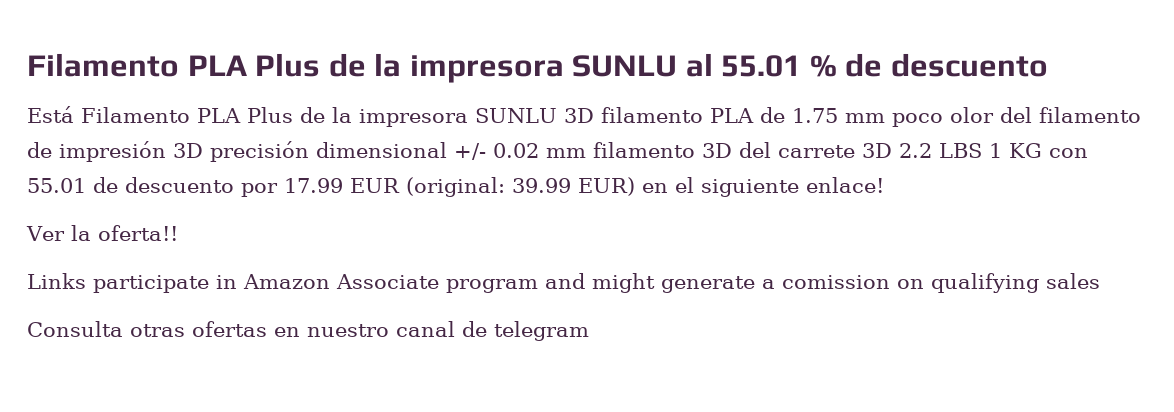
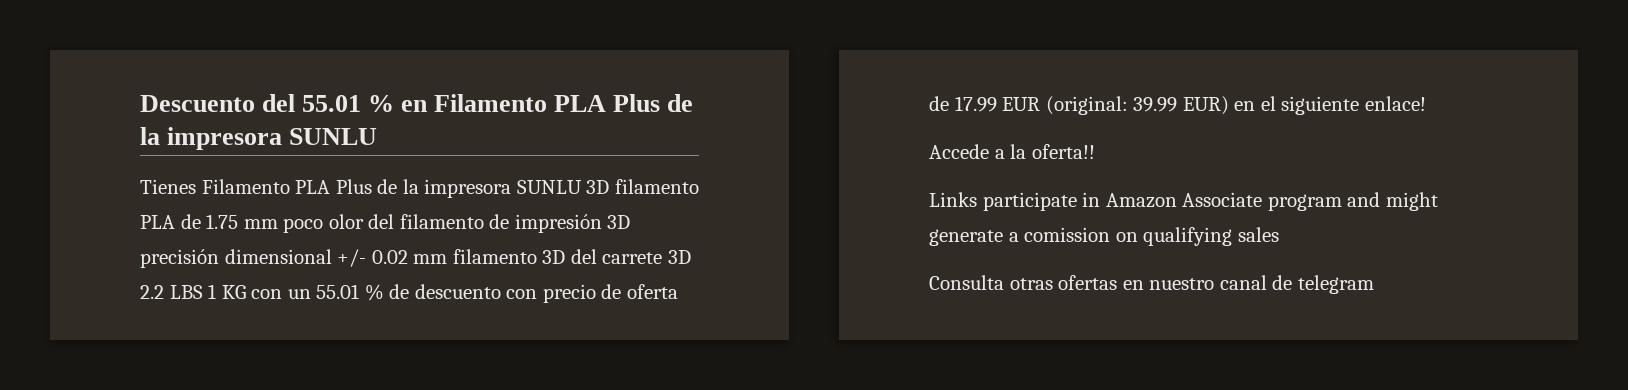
- Filamento PLA Plus de la impresora SUNLU al 55.01 % de descuento
- Está Filamento PLA Plus de la impresora SUNLU 3D filamento PLA de 1.75 mm poco olor del filamento de impresión 3D precisión dimensional +/- 0.02 mm filamento 3D del carrete 3D 2.2 LBS 1 KG con 55.01 de descuento por 17.99 EUR (original: 39.99 EUR) en el siguiente enlace!
+ Descuento del 55.01 % en Filamento PLA Plus de la impresora SUNLU
+ Tienes Filamento PLA Plus de la impresora SUNLU 3D filamento PLA de 1.75 mm poco olor del filamento de impresión 3D precisión dimensional +/- 0.02 mm filamento 3D del carrete 3D 2.2 LBS 1 KG con un 55.01 % de descuento con precio de oferta de 17.99 EUR (original: 39.99 EUR) en el siguiente enlace!
- Ver la oferta!!
+ Accede a la oferta!!

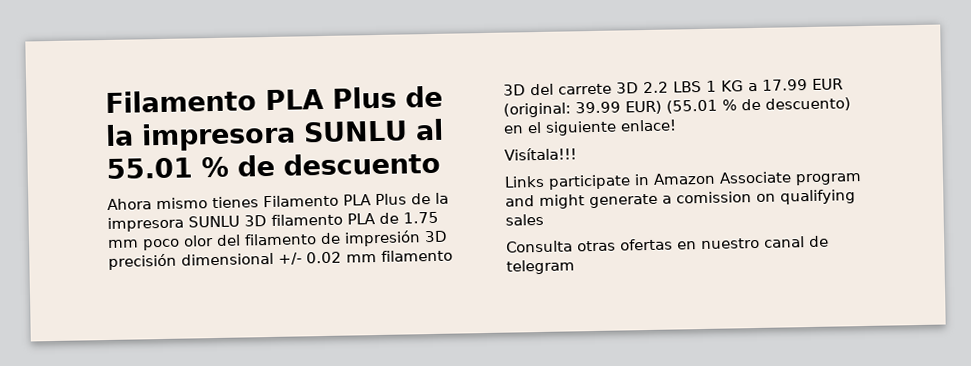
- Descuento del 55.01 % en Filamento PLA Plus de la impresora SUNLU
- Tienes Filamento PLA Plus de la impresora SUNLU 3D filamento PLA de 1.75 mm poco olor del filamento de impresión 3D precisión dimensional +/- 0.02 mm filamento 3D del carrete 3D 2.2 LBS 1 KG con un 55.01 % de descuento con precio de oferta de 17.99 EUR (original: 39.99 EUR) en el siguiente enlace!
+ Filamento PLA Plus de la impresora SUNLU al 55.01 % de descuento
+ Ahora mismo tienes Filamento PLA Plus de la impresora SUNLU 3D filamento PLA de 1.75 mm poco olor del filamento de impresión 3D precisión dimensional +/- 0.02 mm filamento 3D del carrete 3D 2.2 LBS 1 KG a 17.99 EUR (original: 39.99 EUR) (55.01 % de descuento) en el siguiente enlace!
- Accede a la oferta!!
+ Visítala!!!

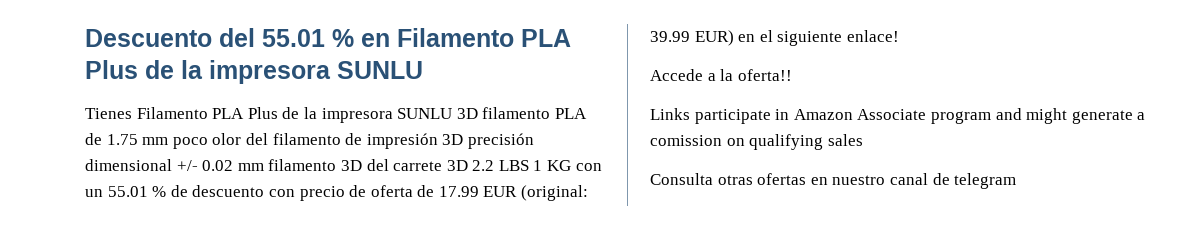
- Filamento PLA Plus de la impresora SUNLU al 55.01 % de descuento
- Ahora mismo tienes Filamento PLA Plus de la impresora SUNLU 3D filamento PLA de 1.75 mm poco olor del filamento de impresión 3D precisión dimensional +/- 0.02 mm filamento 3D del carrete 3D 2.2 LBS 1 KG a 17.99 EUR (original: 39.99 EUR) (55.01 % de descuento) en el siguiente enlace!
+ Descuento del 55.01 % en Filamento PLA Plus de la impresora SUNLU
+ Tienes Filamento PLA Plus de la impresora SUNLU 3D filamento PLA de 1.75 mm poco olor del filamento de impresión 3D precisión dimensional +/- 0.02 mm filamento 3D del carrete 3D 2.2 LBS 1 KG con un 55.01 % de descuento con precio de oferta de 17.99 EUR (original: 39.99 EUR) en el siguiente enlace!
- Visítala!!!
+ Accede a la oferta!!

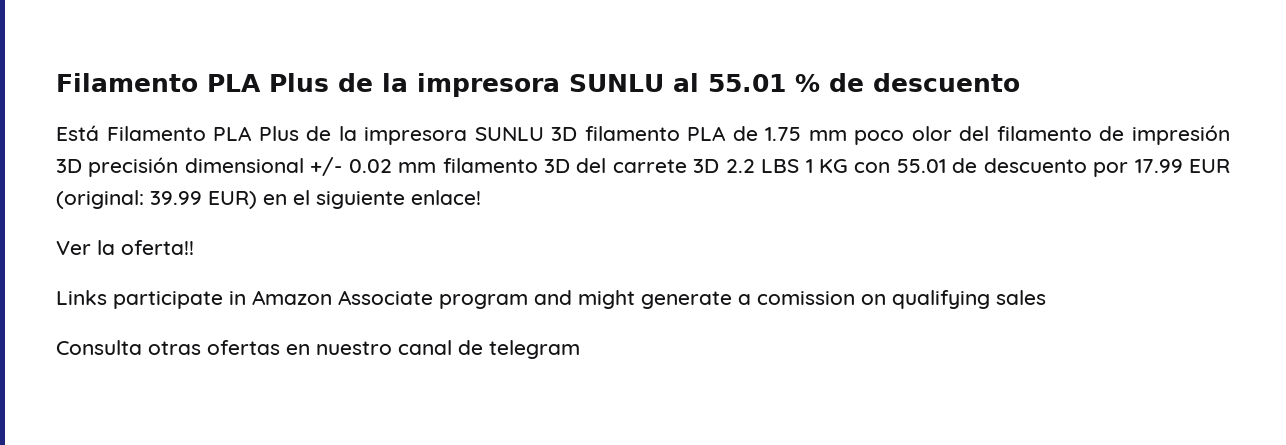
- Descuento del 55.01 % en Filamento PLA Plus de la impresora SUNLU
- Tienes Filamento PLA Plus de la impresora SUNLU 3D filamento PLA de 1.75 mm poco olor del filamento de impresión 3D precisión dimensional +/- 0.02 mm filamento 3D del carrete 3D 2.2 LBS 1 KG con un 55.01 % de descuento con precio de oferta de 17.99 EUR (original: 39.99 EUR) en el siguiente enlace!
+ Filamento PLA Plus de la impresora SUNLU al 55.01 % de descuento
+ Está Filamento PLA Plus de la impresora SUNLU 3D filamento PLA de 1.75 mm poco olor del filamento de impresión 3D precisión dimensional +/- 0.02 mm filamento 3D del carrete 3D 2.2 LBS 1 KG con 55.01 de descuento por 17.99 EUR (original: 39.99 EUR) en el siguiente enlace!
- Accede a la oferta!!
+ Ver la oferta!!

